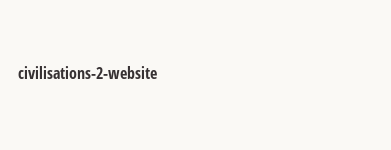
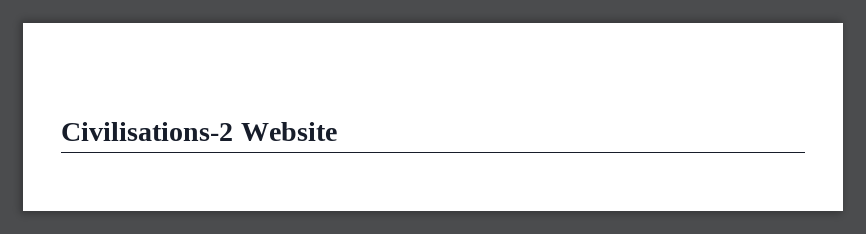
- civilisations-2-website
+ Civilisations-2 Website

